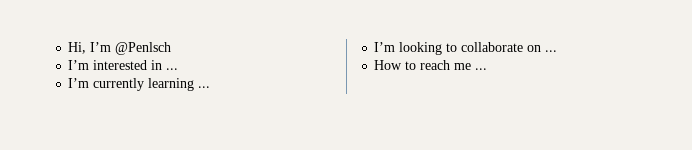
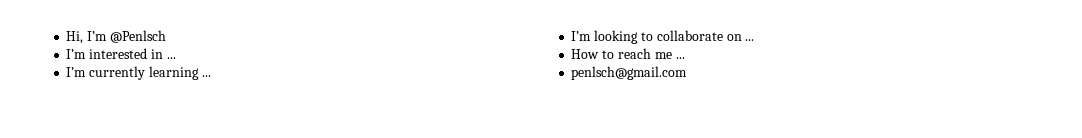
+ penlsch@gmail.com

